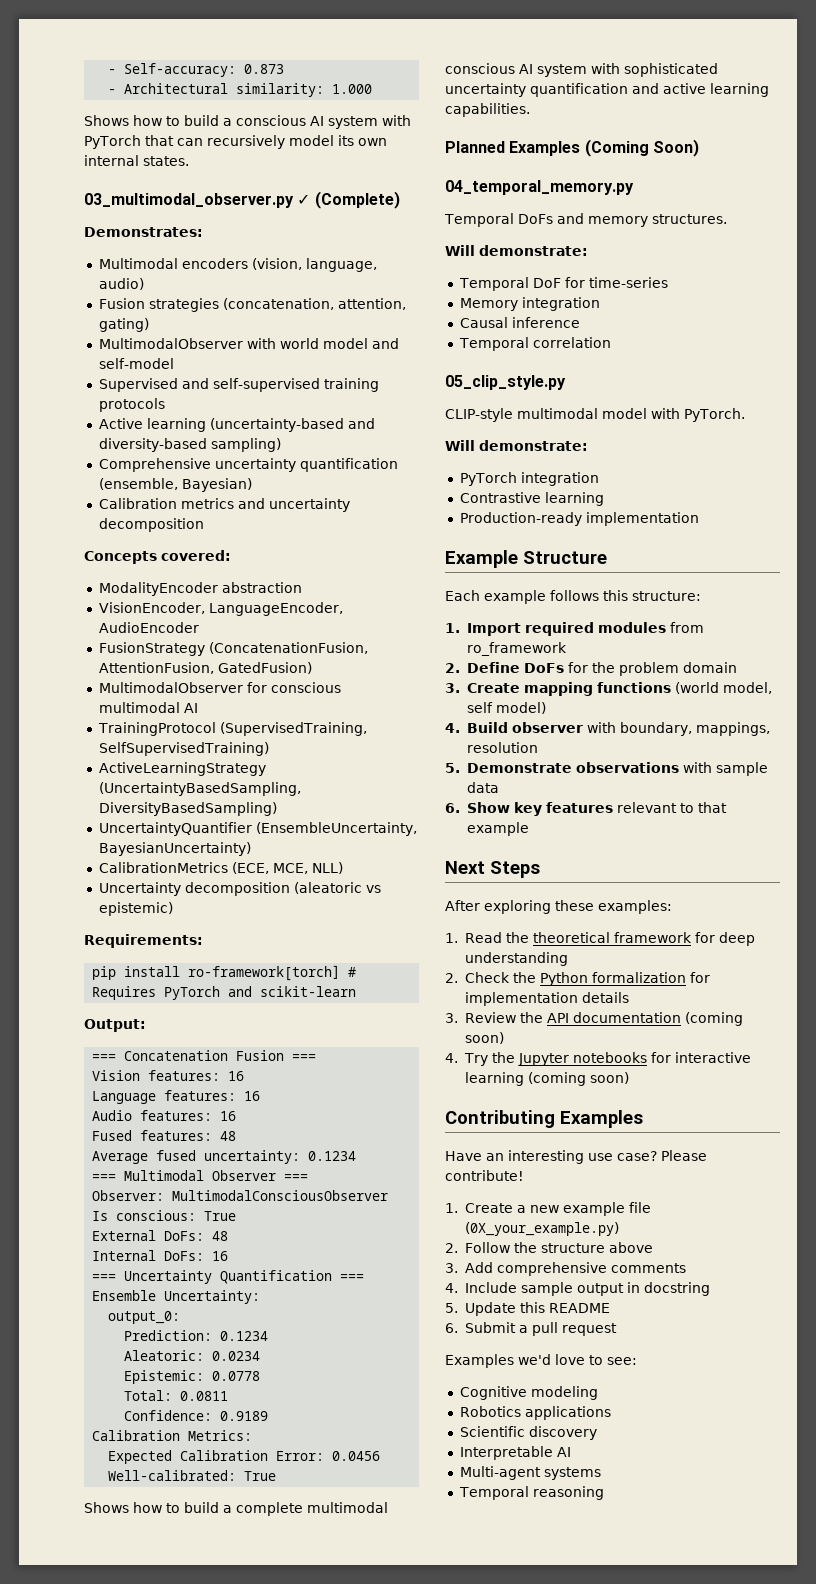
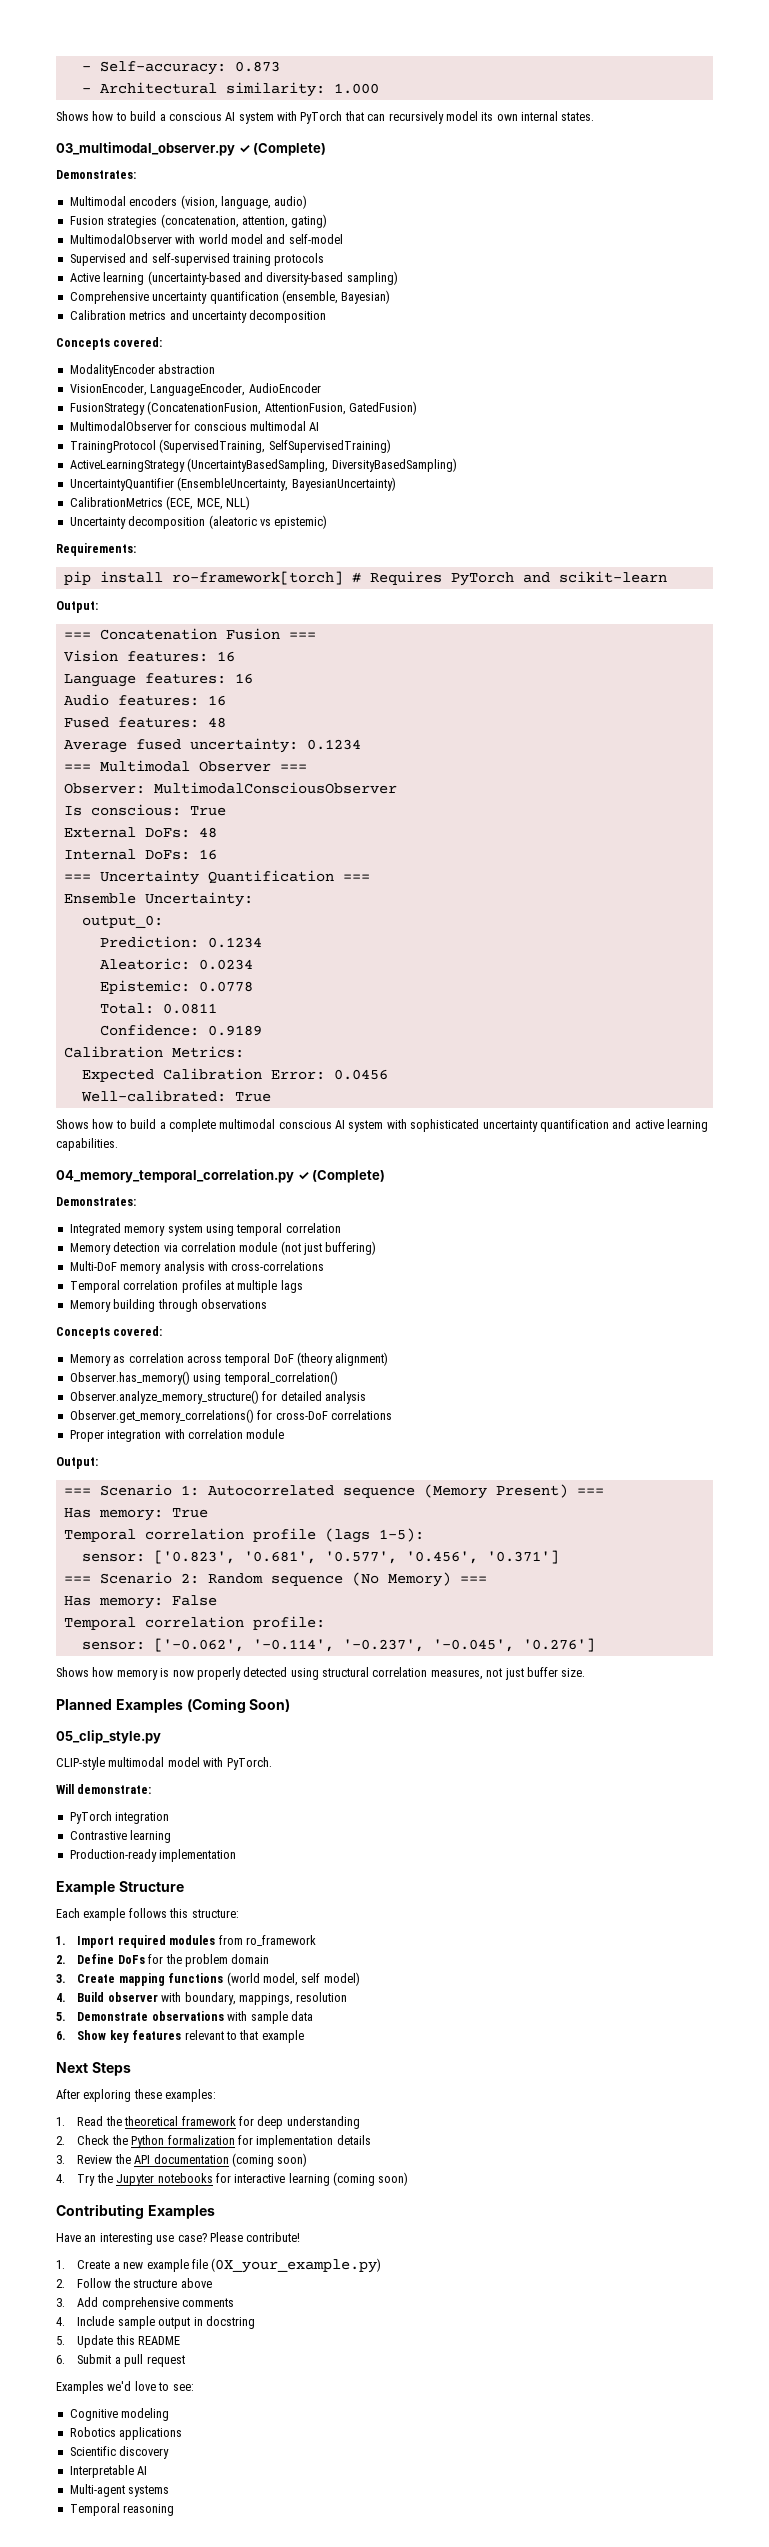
+ 04_memory_temporal_correlation.py ✓ (Complete)
+ Demonstrates:
+ Integrated memory system using temporal correlation
+ Memory detection via correlation module (not just buffering)
+ Multi-DoF memory analysis with cross-correlations
+ Temporal correlation profiles at multiple lags
+ Memory building through observations
+ Concepts covered:
+ Memory as correlation across temporal DoF (theory alignment)
+ Observer.has_memory() using temporal_correlation()
+ Observer.analyze_memory_structure() for detailed analysis
+ Observer.get_memory_correlations() for cross-DoF correlations
+ Proper integration with correlation module
+ Output:
+ === Scenario 1: Autocorrelated sequence (Memory Present) ===
+ Has memory: True
+ Temporal correlation profile (lags 1-5):
+ sensor: ['0.823', '0.681', '0.577', '0.456', '0.371']
+ === Scenario 2: Random sequence (No Memory) ===
+ Has memory: False
+ Temporal correlation profile:
+ sensor: ['-0.062', '-0.114', '-0.237', '-0.045', '0.276']
+ Shows how memory is now properly detected using structural correlation measures, not just buffer size.
  Planned Examples (Coming Soon)
- 04_temporal_memory.py
- Temporal DoFs and memory structures.
- Will demonstrate:
- Temporal DoF for time-series
- Memory integration
- Causal inference
- Temporal correlation

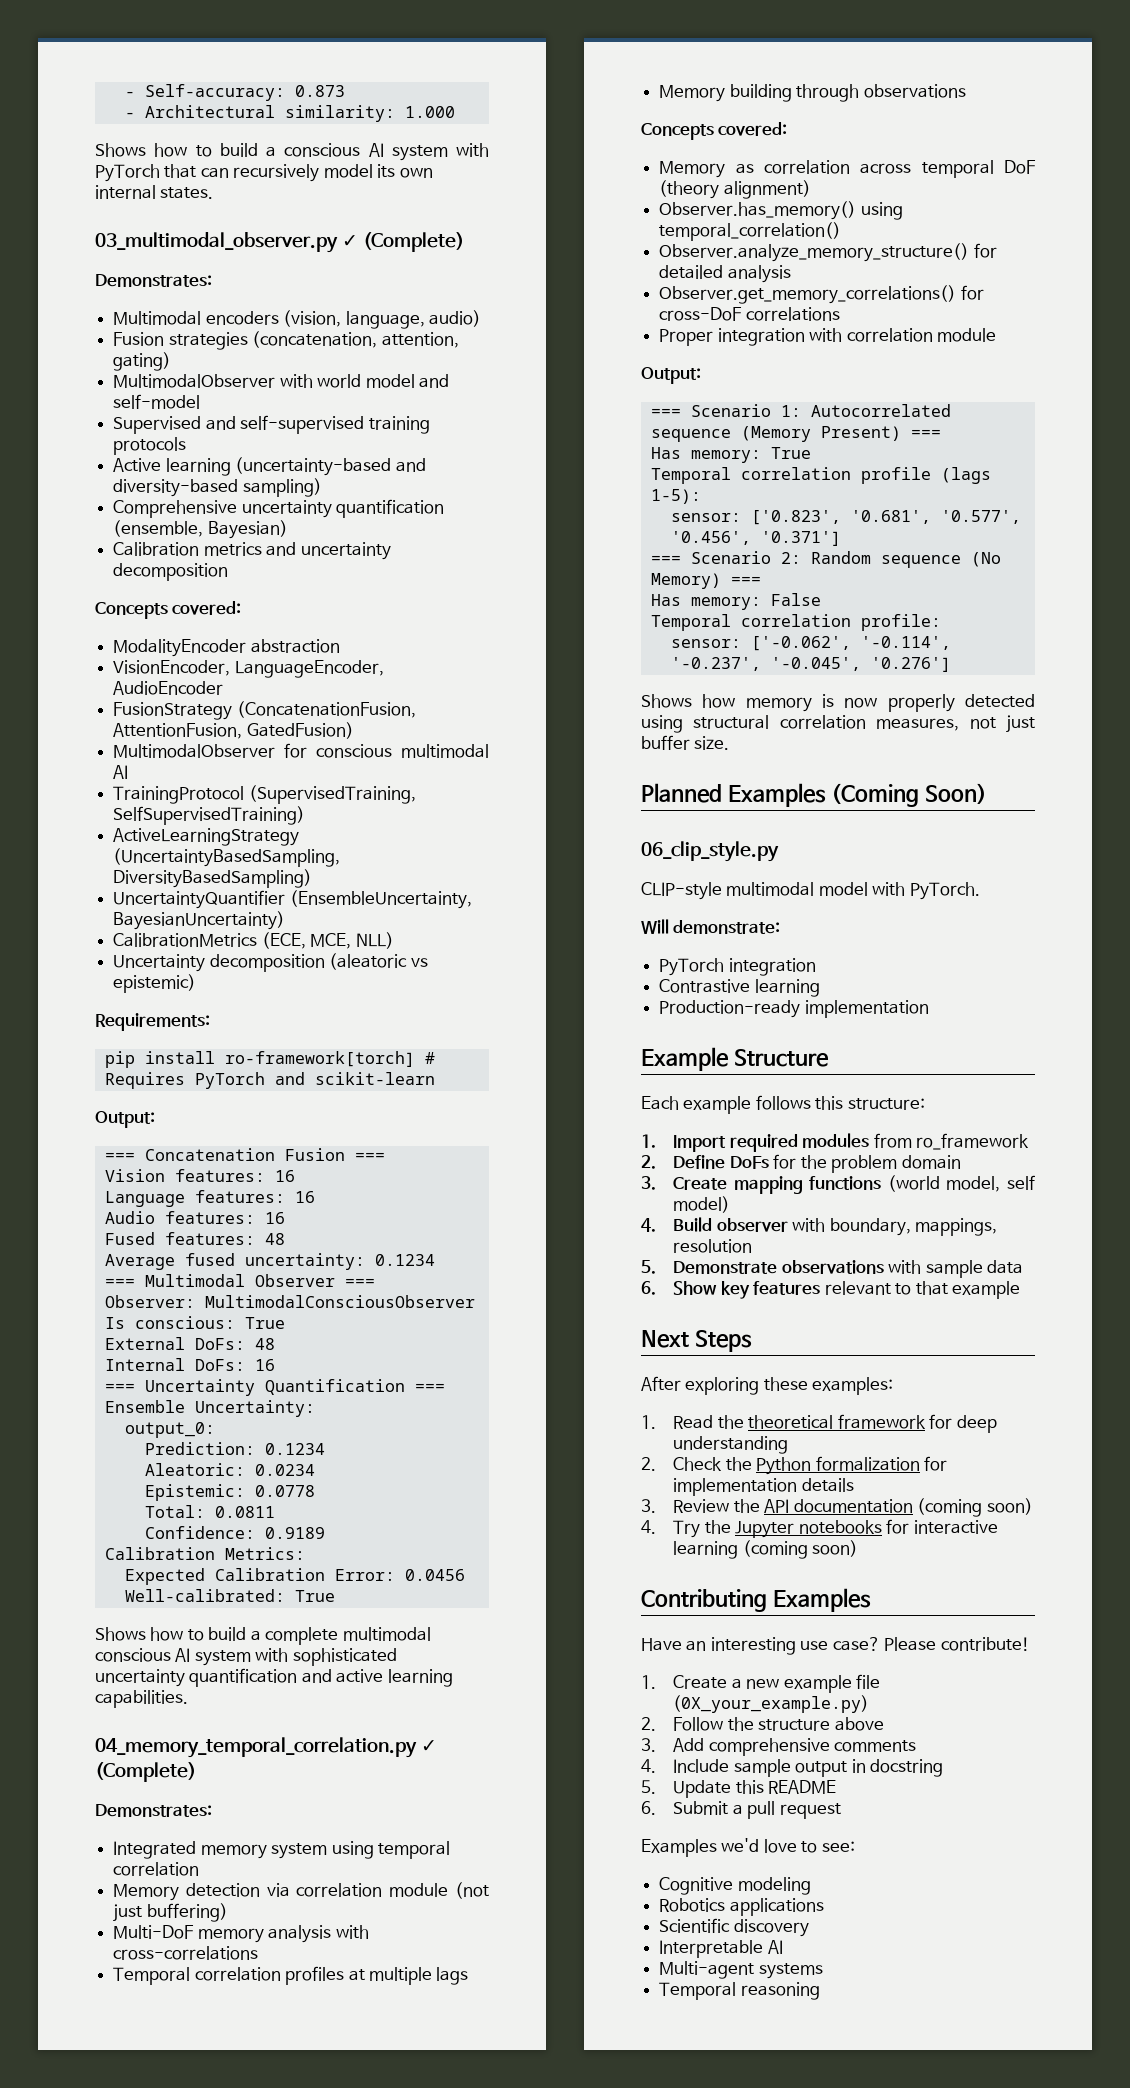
- 05_clip_style.py
+ 06_clip_style.py

